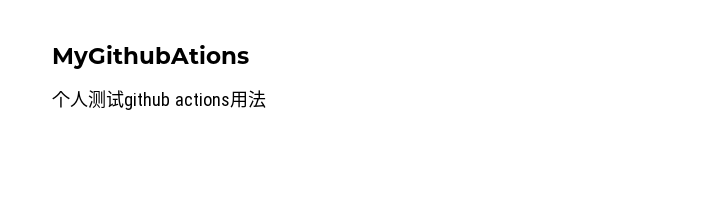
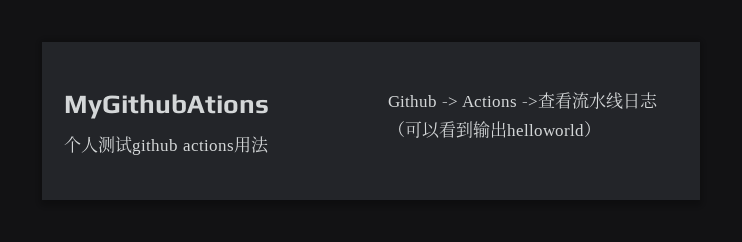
+ Github -> Actions ->查看流水线日志（可以看到输出helloworld）

